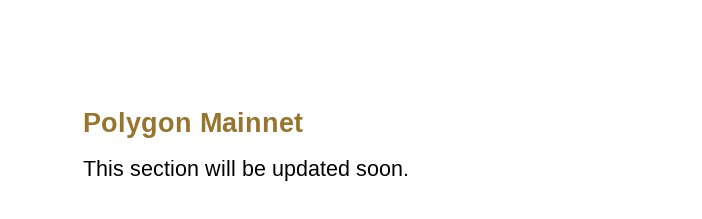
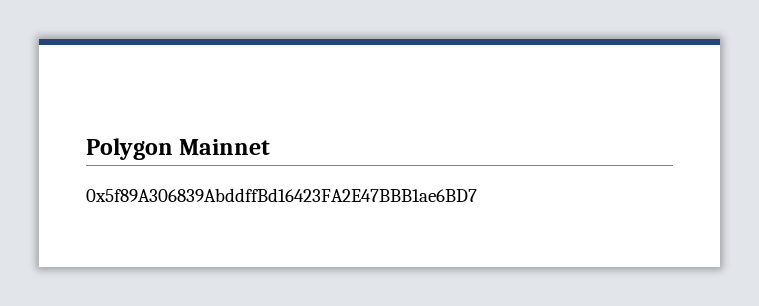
- This section will be updated soon.
+ 0x5f89A306839AbddffBd16423FA2E47BBB1ae6BD7

